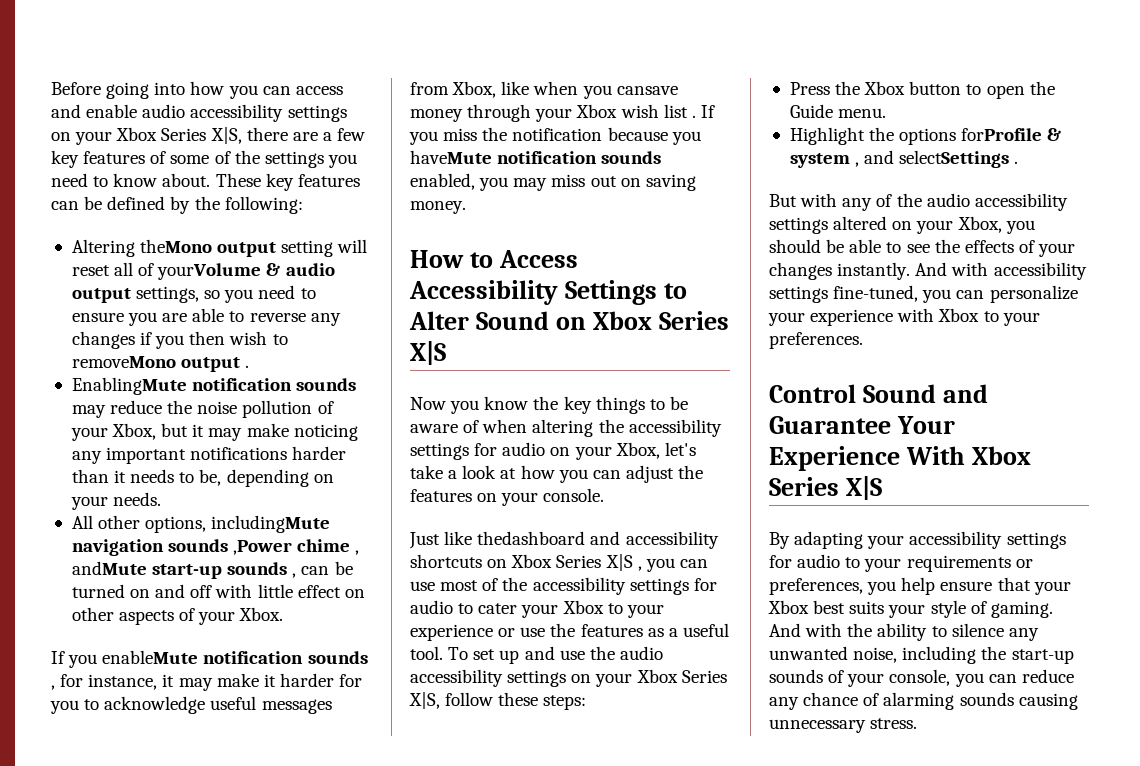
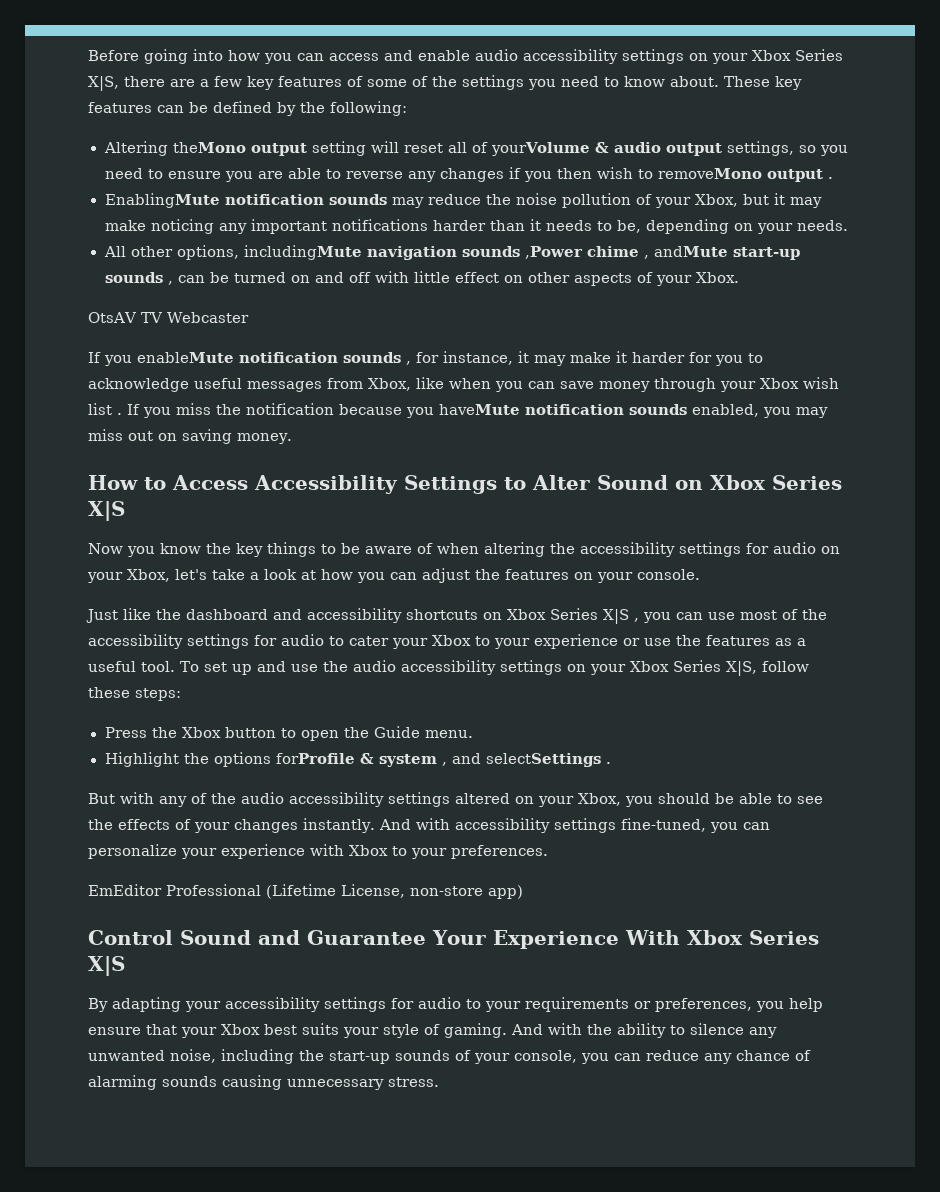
+ OtsAV TV Webcaster
- If you enableMute notification sounds , for instance, it may make it harder for you to acknowledge useful messages from Xbox, like when you cansave money through your Xbox wish list .
+ If you enableMute notification sounds , for instance, it may make it harder for you to acknowledge useful messages from Xbox, like when you can save money through your Xbox wish list .
- Just like thedashboard and accessibility shortcuts on Xbox Series X|S , you can use most of the accessibility settings for audio to cater your Xbox to your experience or use the features as a useful tool.
+ Just like the dashboard and accessibility shortcuts on Xbox Series X|S , you can use most of the accessibility settings for audio to cater your Xbox to your experience or use the features as a useful tool.
+ EmEditor Professional (Lifetime License, non-store app)

